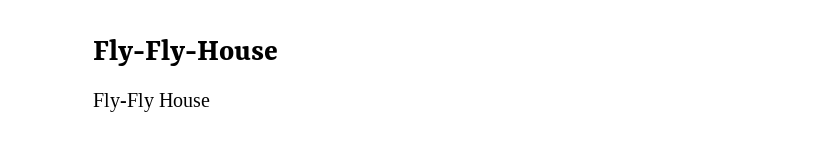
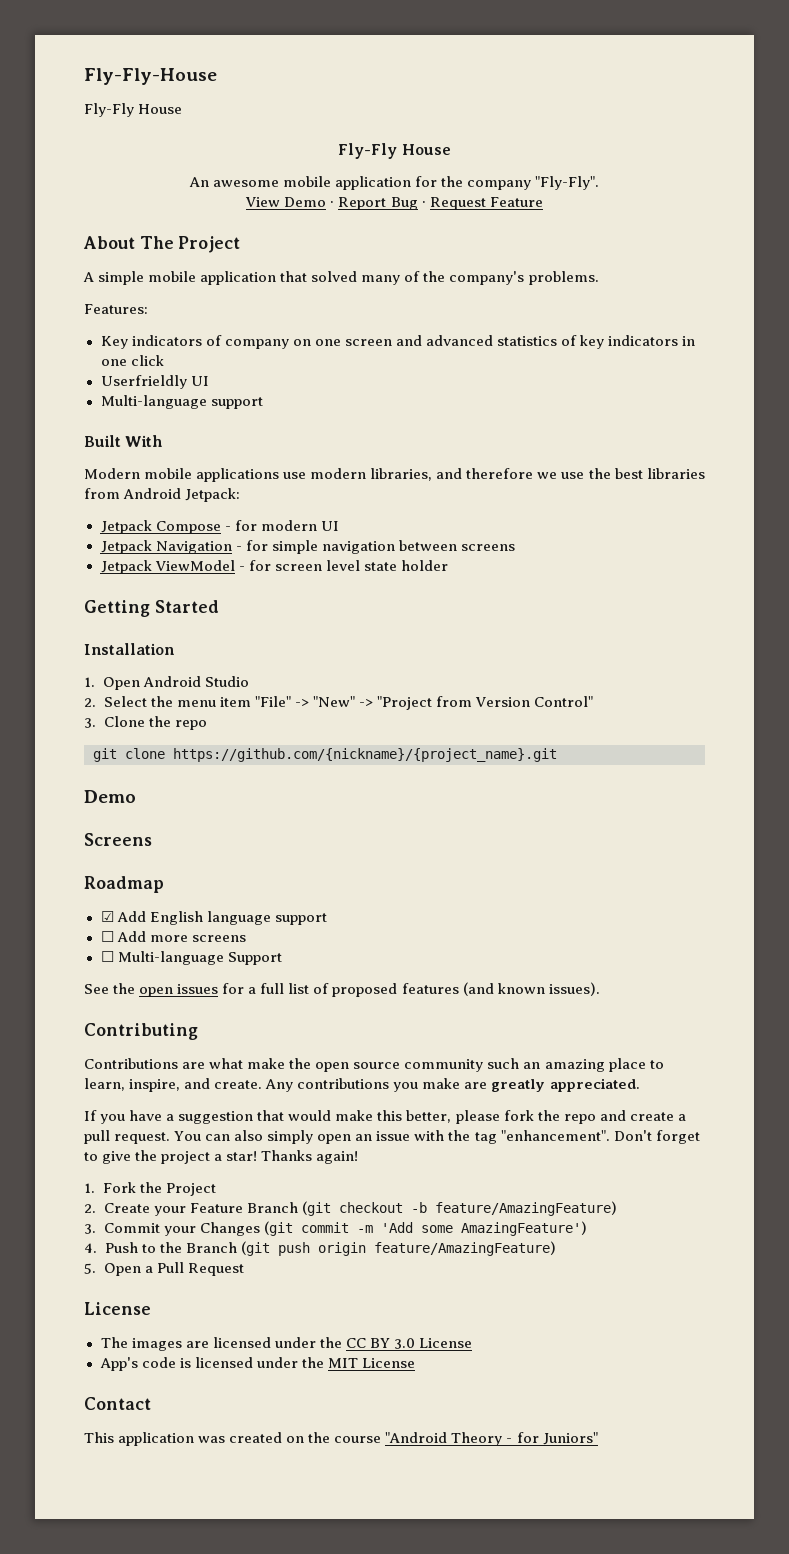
  Fly-Fly-House
  Fly-Fly House
+ Fly-Fly House
+ An awesome mobile application for the company "Fly-Fly".
+ View Demo · Report Bug · Request Feature
+ About The Project
+ A simple mobile application that solved many of the company's problems.
+ Features:
+ Key indicators of company on one screen and advanced statistics of key indicators in one click
+ Userfrieldly UI
+ Multi-language support
+ Built With
+ Modern mobile applications use modern libraries, and therefore we use the best libraries from Android Jetpack:
+ Jetpack Compose - for modern UI
+ Jetpack Navigation - for simple navigation between screens
+ Jetpack ViewModel - for screen level state holder
+ Getting Started
+ Installation
+ 1. Open Android Studio
+ 2. Select the menu item "File" -> "New" -> "Project from Version Control"
+ 3. Clone the repo
+ git clone https://github.com/{nickname}/{project_name}.git
+ Demo
+ Screens
+ Roadmap
+ ☑ Add English language support
+ ☐ Add more screens
+ ☐ Multi-language Support
+ See the open issues for a full list of proposed features (and known issues).
+ Contributing
+ Contributions are what make the open source community such an amazing place to learn, inspire, and create. Any contributions you make are greatly appreciated.
+ If you have a suggestion that would make this better, please fork the repo and create a pull request. You can also simply open an issue with the tag "enhancement". Don't forget to give the project a star! Thanks again!
+ 1. Fork the Project
+ 2. Create your Feature Branch (git checkout -b feature/AmazingFeature)
+ 3. Commit your Changes (git commit -m 'Add some AmazingFeature')
+ 4. Push to the Branch (git push origin feature/AmazingFeature)
+ 5. Open a Pull Request
+ License
+ The images are licensed under the CC BY 3.0 License
+ App's code is licensed under the MIT License
+ Contact
+ This application was created on the course "Android Theory - for Juniors"

